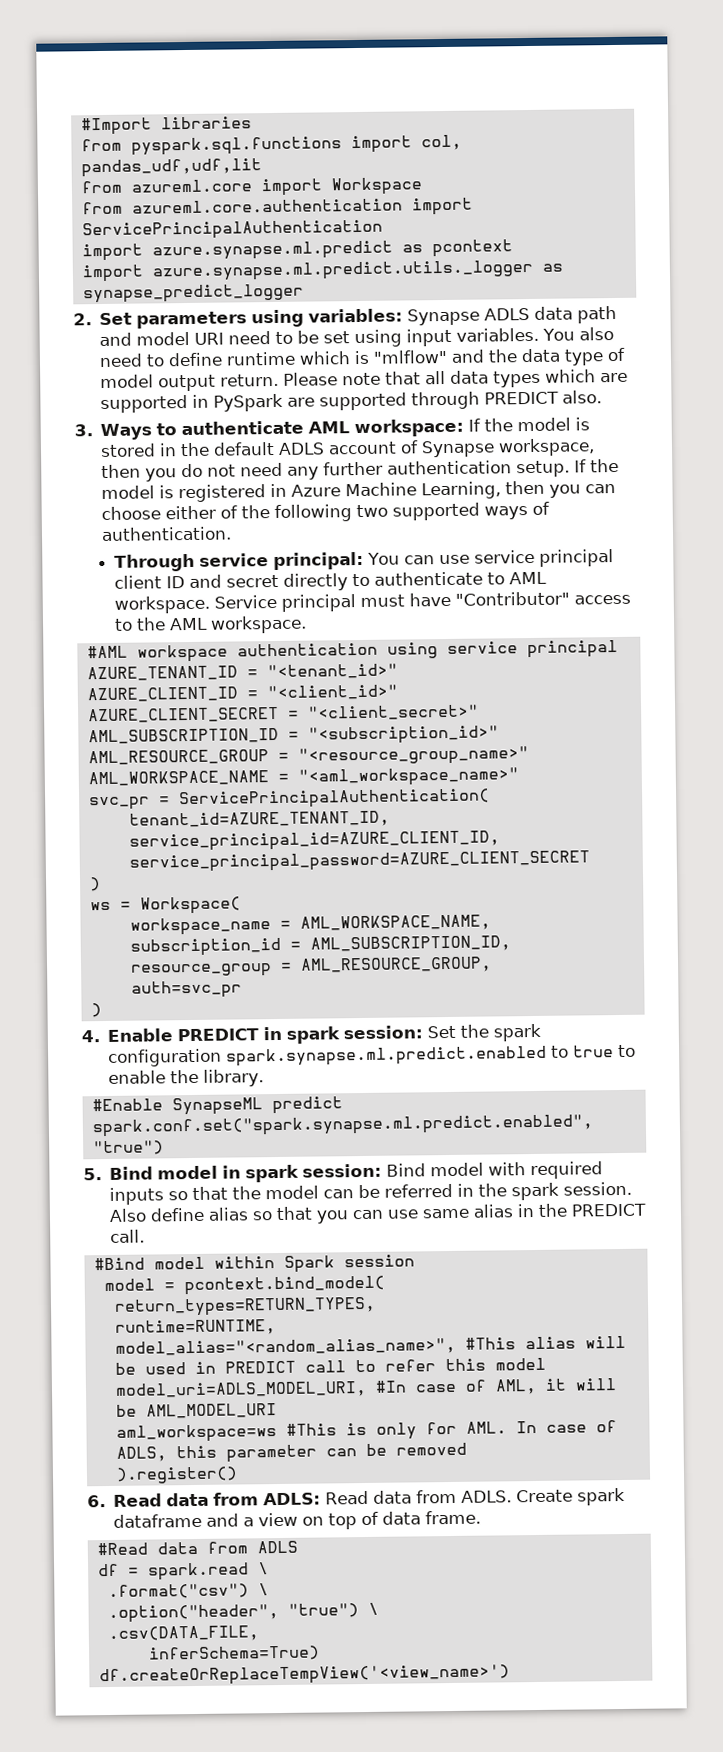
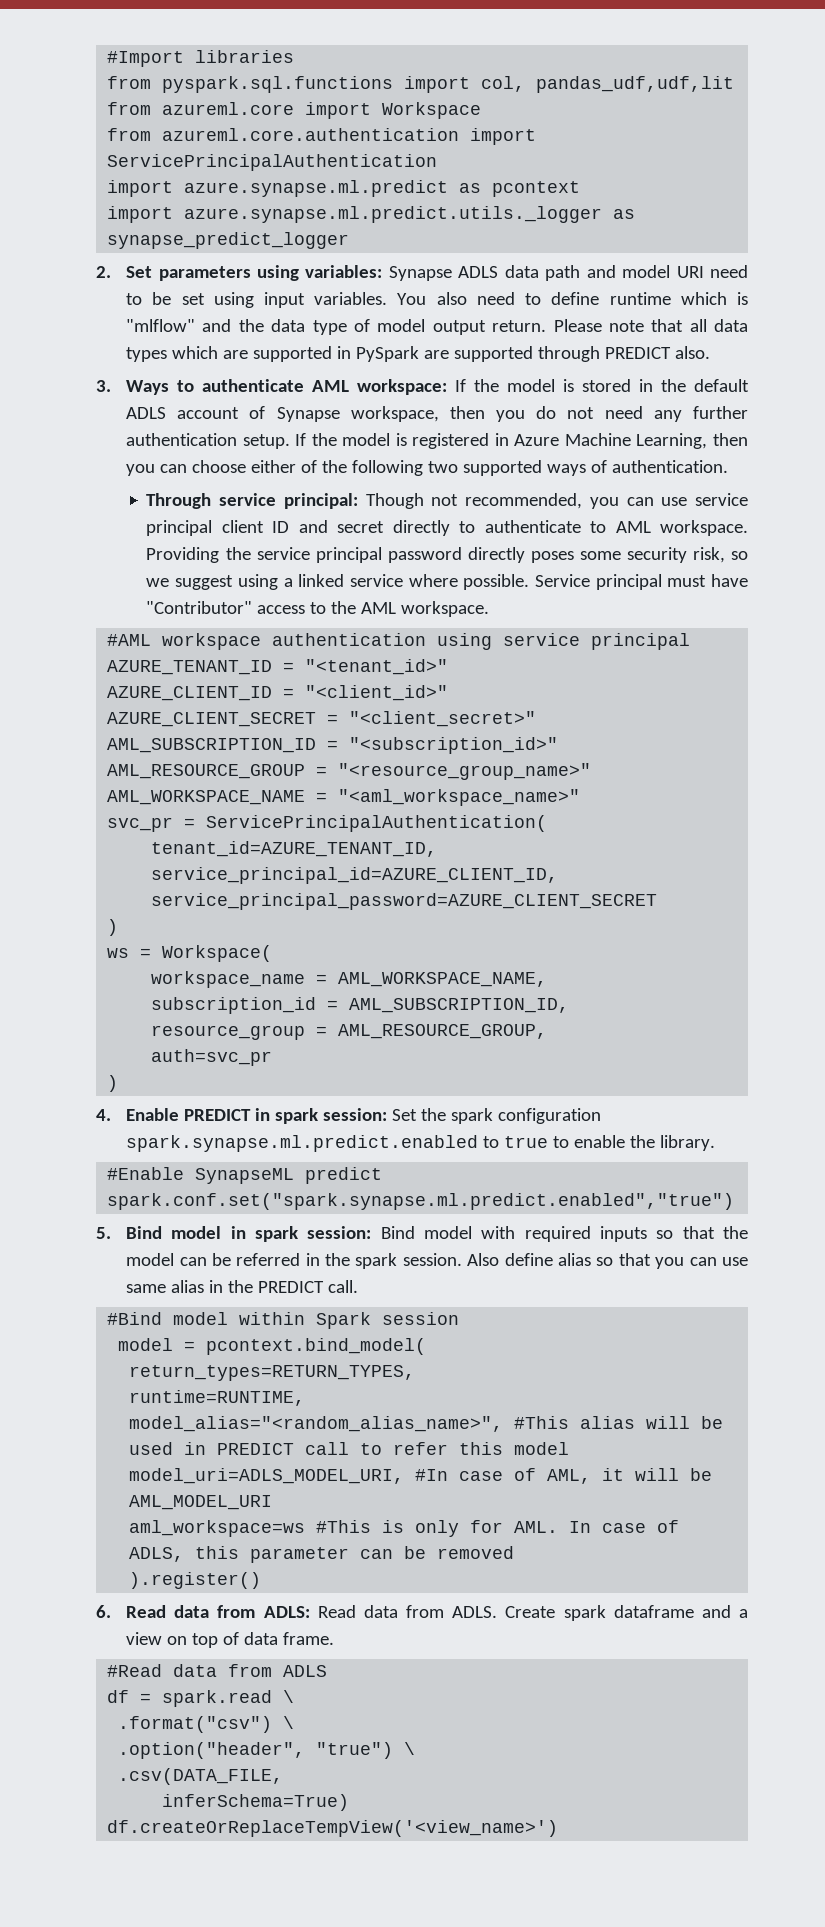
- Through service principal: You can use service principal client ID and secret directly to authenticate to AML workspace.
+ Through service principal: Though not recommended, you can use service principal client ID and secret directly to authenticate to AML workspace.
+ Providing the service principal password directly poses some security risk, so we suggest using a linked service where possible.

